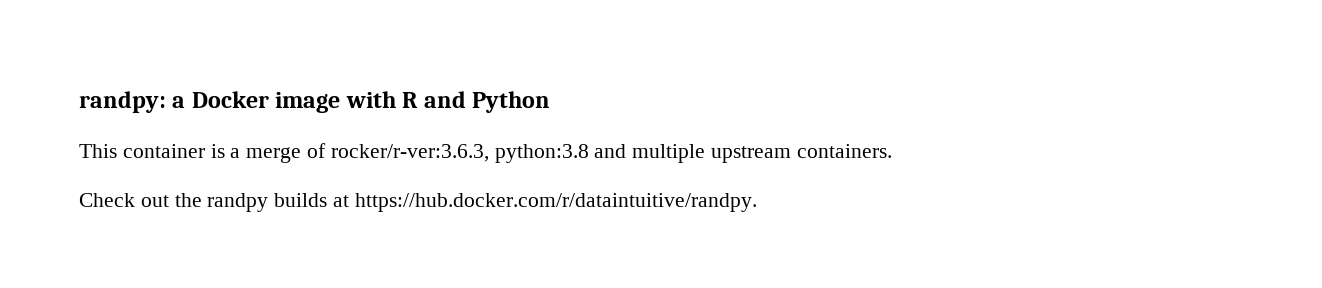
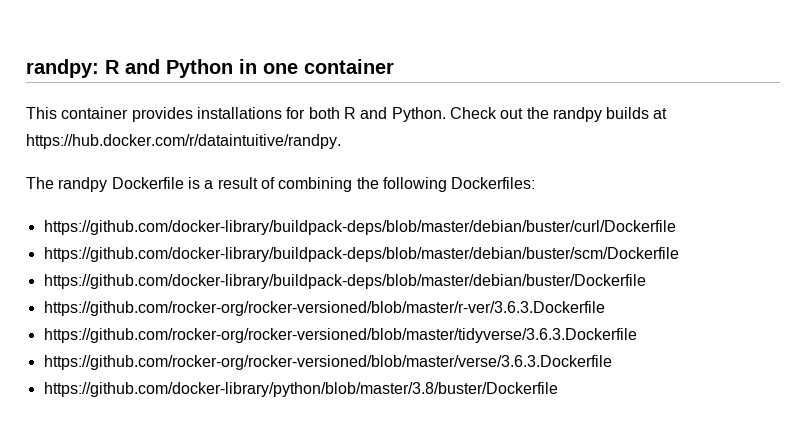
- randpy: a Docker image with R and Python
+ randpy: R and Python in one container
- This container is a merge of rocker/r-ver:3.6.3, python:3.8 and multiple upstream containers.
- Check out the randpy builds at https://hub.docker.com/r/dataintuitive/randpy.
+ This container provides installations for both R and Python. Check out the randpy builds at https://hub.docker.com/r/dataintuitive/randpy.
+ The randpy Dockerfile is a result of combining the following Dockerfiles:
+ https://github.com/docker-library/buildpack-deps/blob/master/debian/buster/curl/Dockerfile
+ https://github.com/docker-library/buildpack-deps/blob/master/debian/buster/scm/Dockerfile
+ https://github.com/docker-library/buildpack-deps/blob/master/debian/buster/Dockerfile
+ https://github.com/rocker-org/rocker-versioned/blob/master/r-ver/3.6.3.Dockerfile
+ https://github.com/rocker-org/rocker-versioned/blob/master/tidyverse/3.6.3.Dockerfile
+ https://github.com/rocker-org/rocker-versioned/blob/master/verse/3.6.3.Dockerfile
+ https://github.com/docker-library/python/blob/master/3.8/buster/Dockerfile

